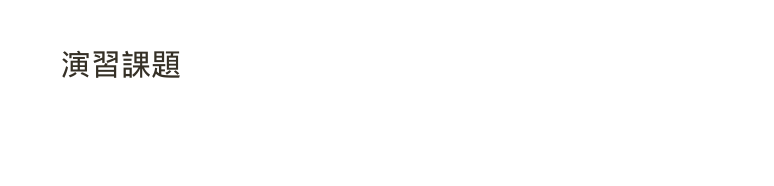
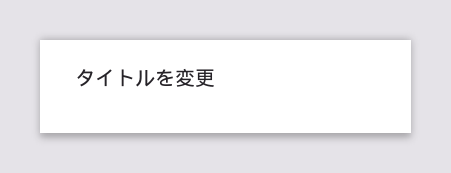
- 演習課題
+ タイトルを変更

